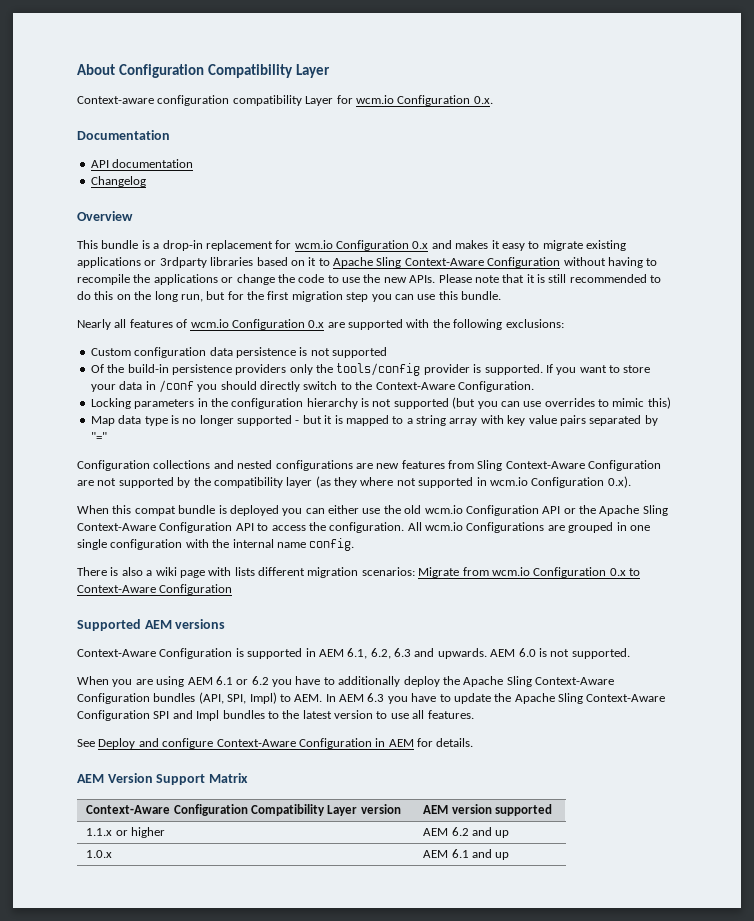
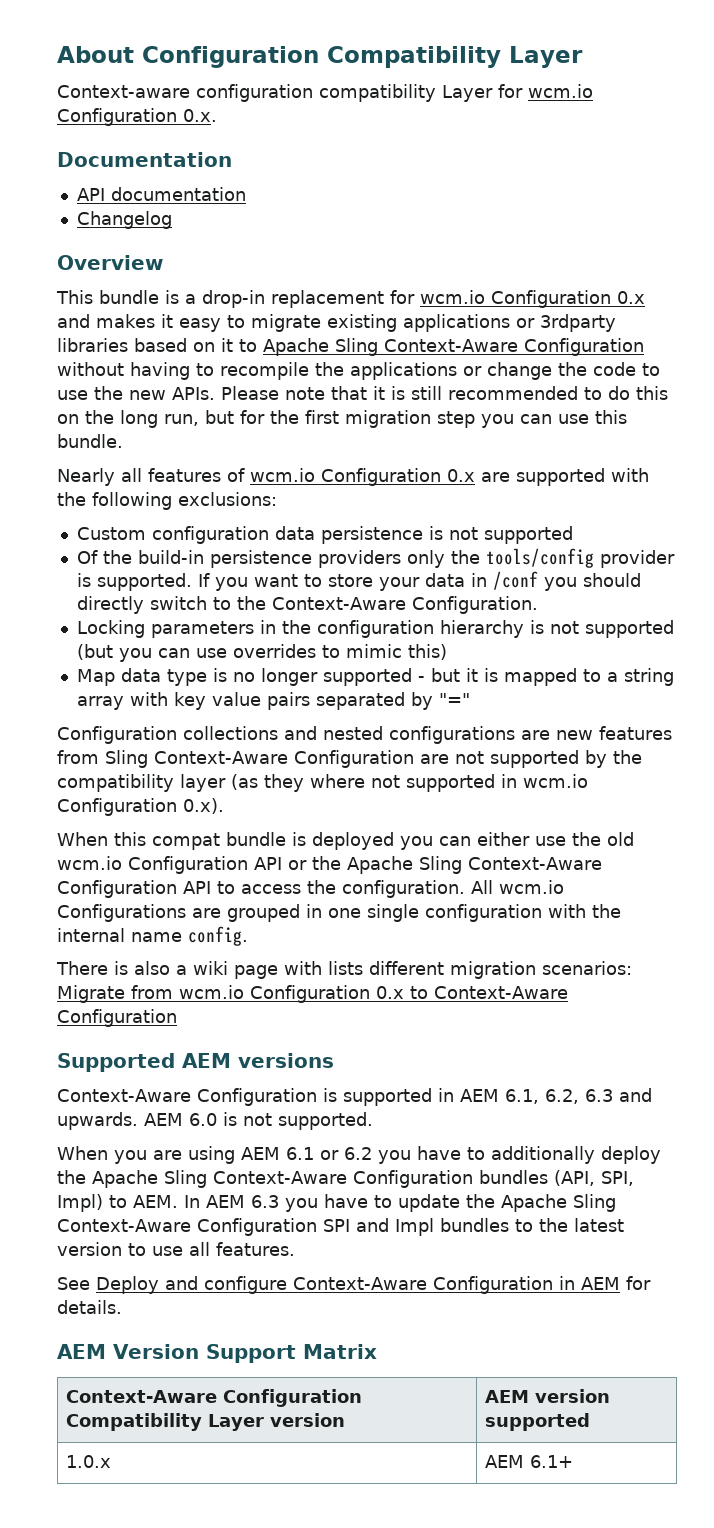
- 1.1.x or higher | AEM 6.2 and up
- 1.0.x | AEM 6.1 and up
+ 1.0.x | AEM 6.1+

